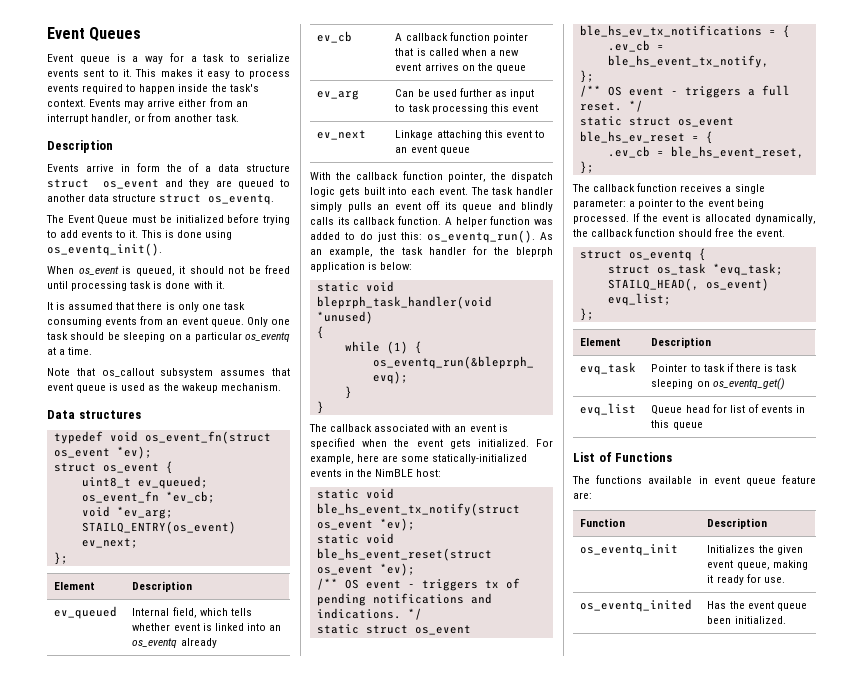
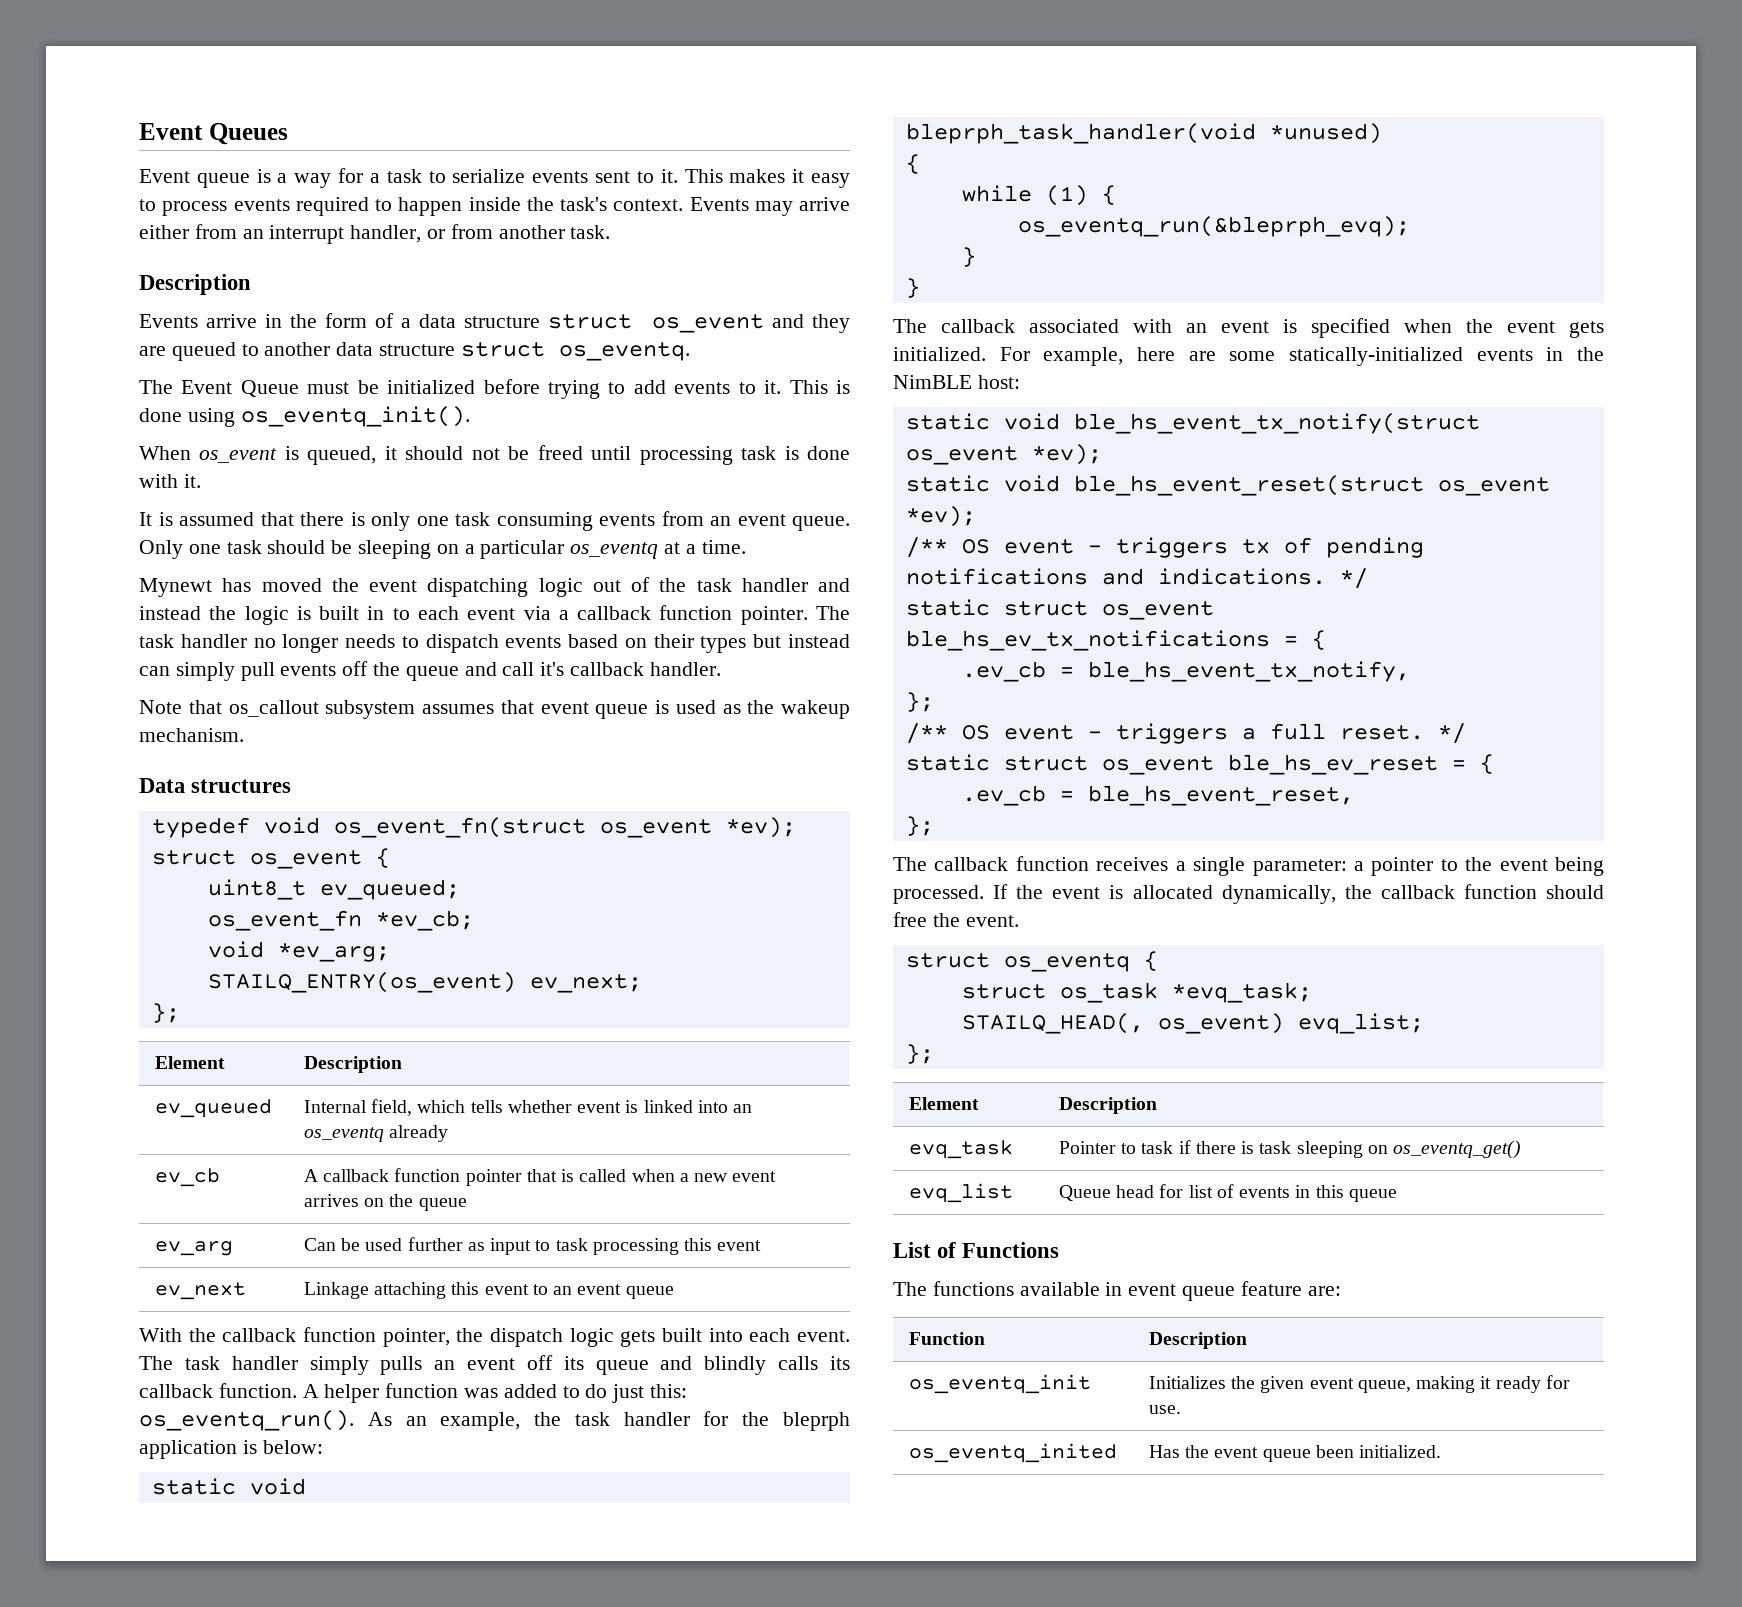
- Events arrive in form the of a data structure struct os_event and they are queued to another data structure struct os_eventq.
+ Events arrive in the form of a data structure struct os_event and they are queued to another data structure struct os_eventq.
+ Mynewt has moved the event dispatching logic out of the task handler and instead the logic is built in to each event via a callback function pointer. The task handler no longer needs to dispatch events based on their types but instead can simply pull events off the queue and call it's callback handler.

